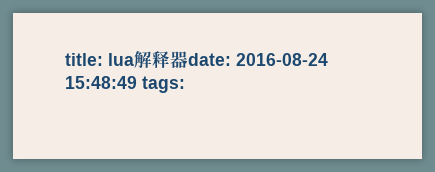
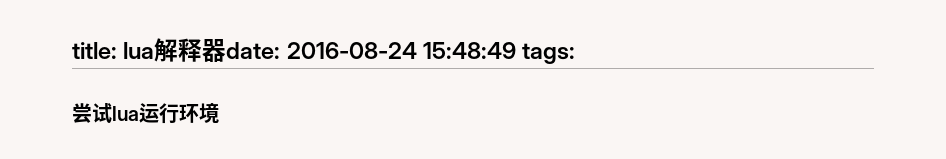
+ 尝试lua运行环境

